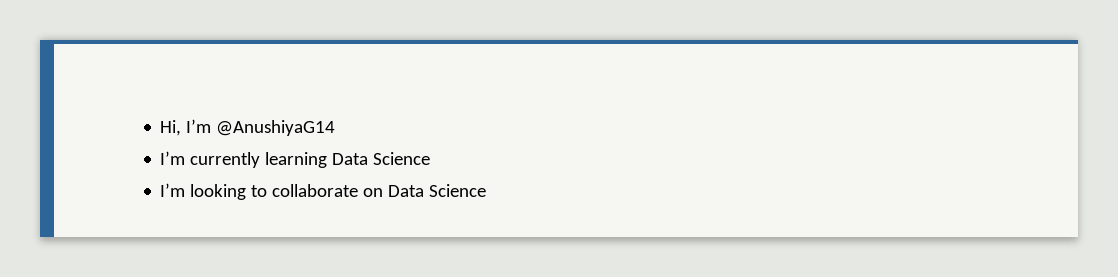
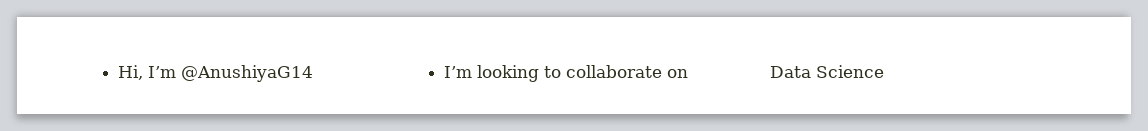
- I’m currently learning Data Science

